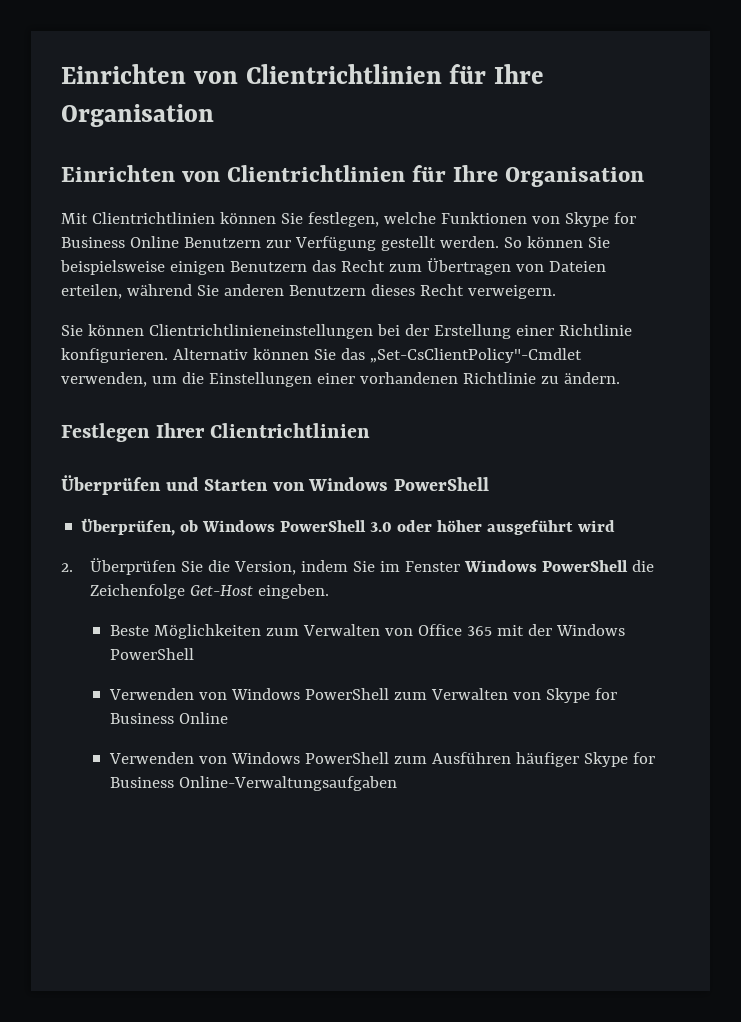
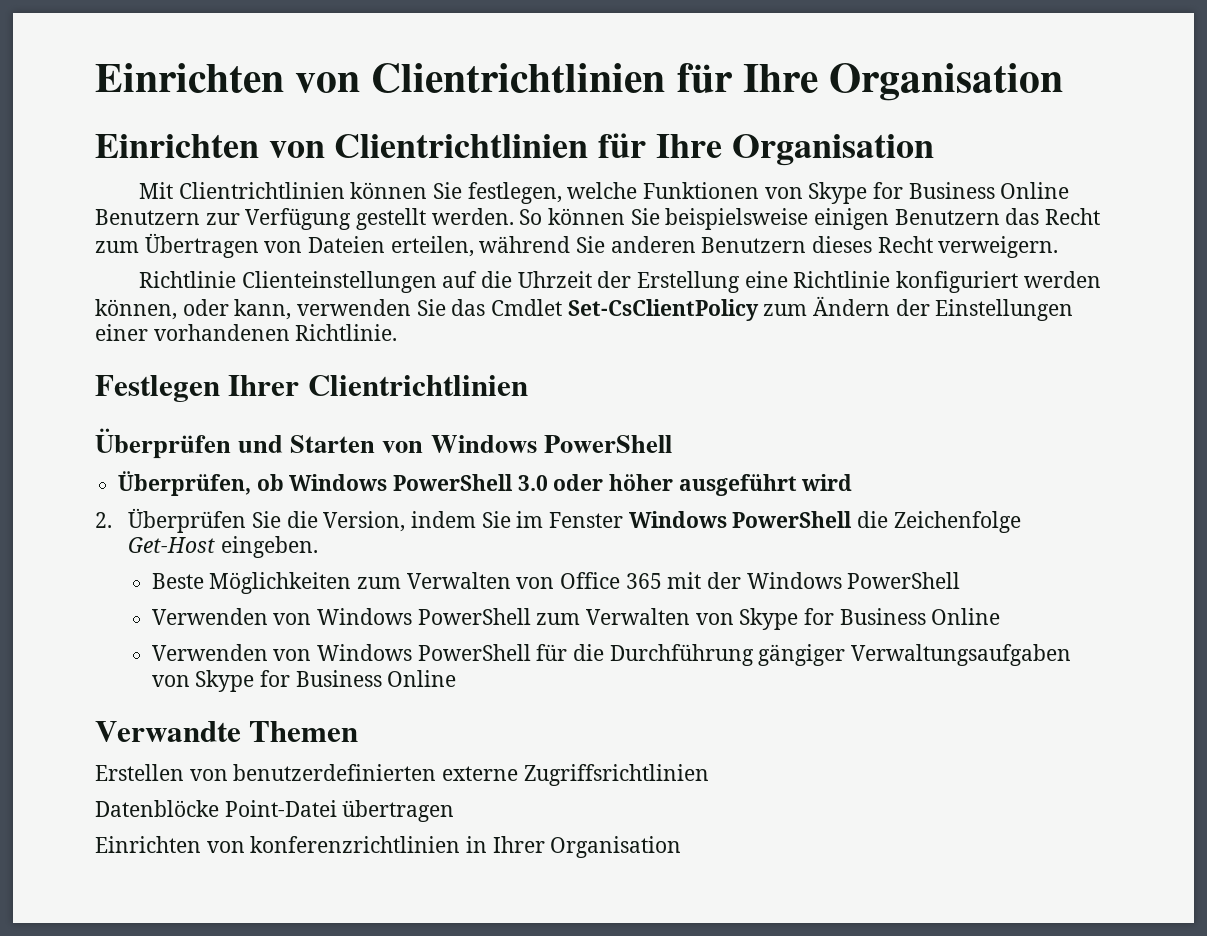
- Sie können Clientrichtlinieneinstellungen bei der Erstellung einer Richtlinie konfigurieren. Alternativ können Sie das „Set-CsClientPolicy"-Cmdlet verwenden, um die Einstellungen einer vorhandenen Richtlinie zu ändern.
+ Richtlinie Clienteinstellungen auf die Uhrzeit der Erstellung eine Richtlinie konfiguriert werden können, oder kann, verwenden Sie das Cmdlet Set-CsClientPolicy zum Ändern der Einstellungen einer vorhandenen Richtlinie.
- Verwenden von Windows PowerShell zum Ausführen häufiger Skype for Business Online-Verwaltungsaufgaben
+ Verwenden von Windows PowerShell für die Durchführung gängiger Verwaltungsaufgaben von Skype for Business Online
+ Verwandte Themen
+ Erstellen von benutzerdefinierten externe Zugriffsrichtlinien
+ Datenblöcke Point-Datei übertragen
+ Einrichten von konferenzrichtlinien in Ihrer Organisation

